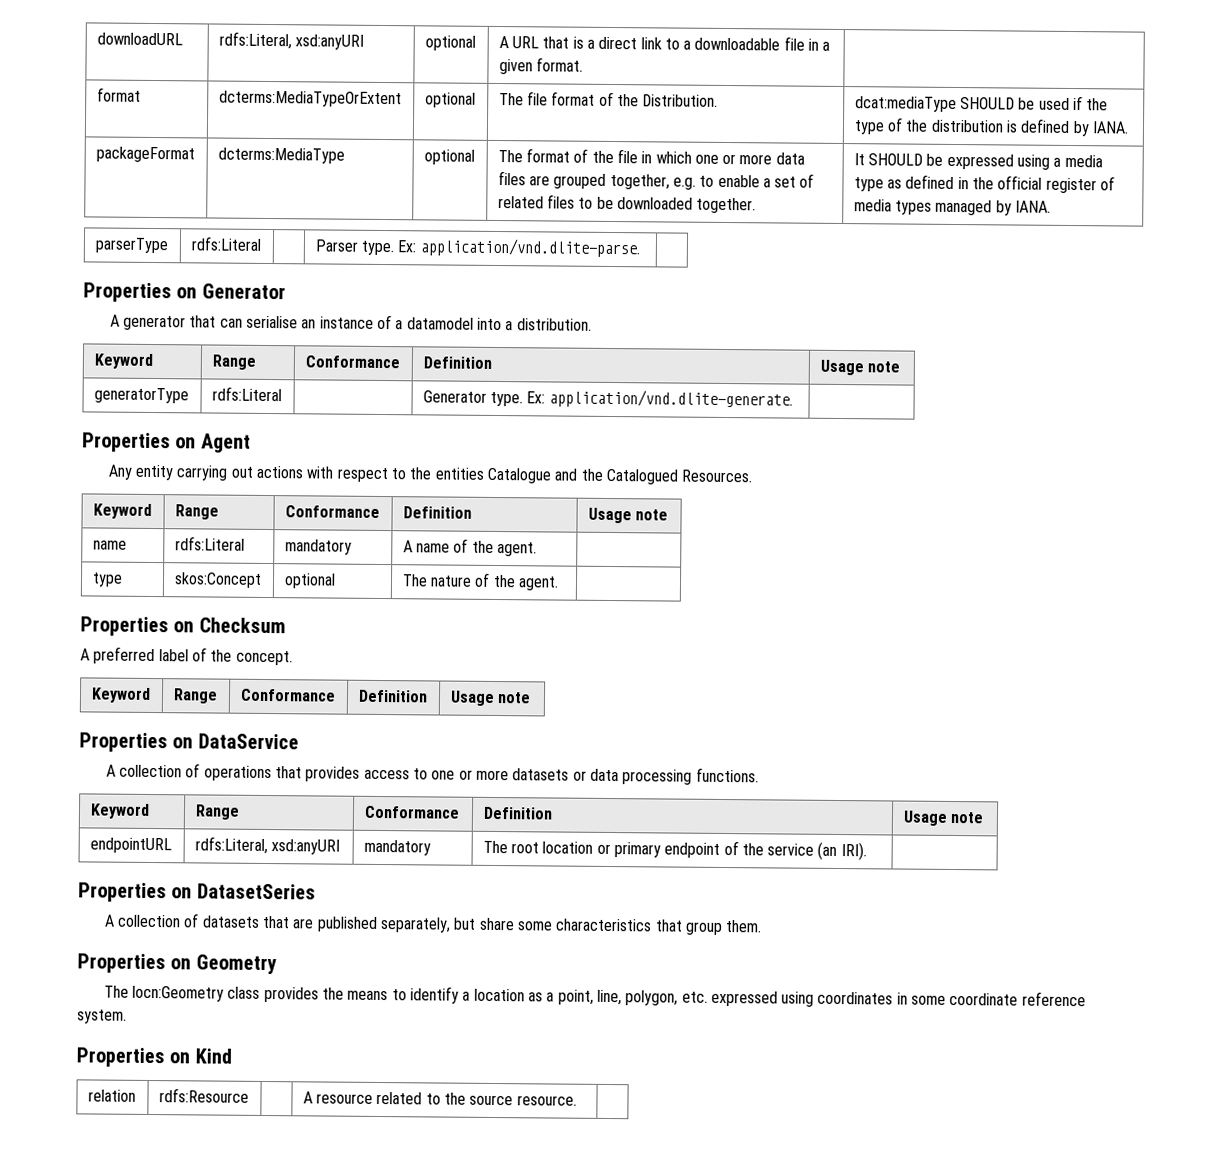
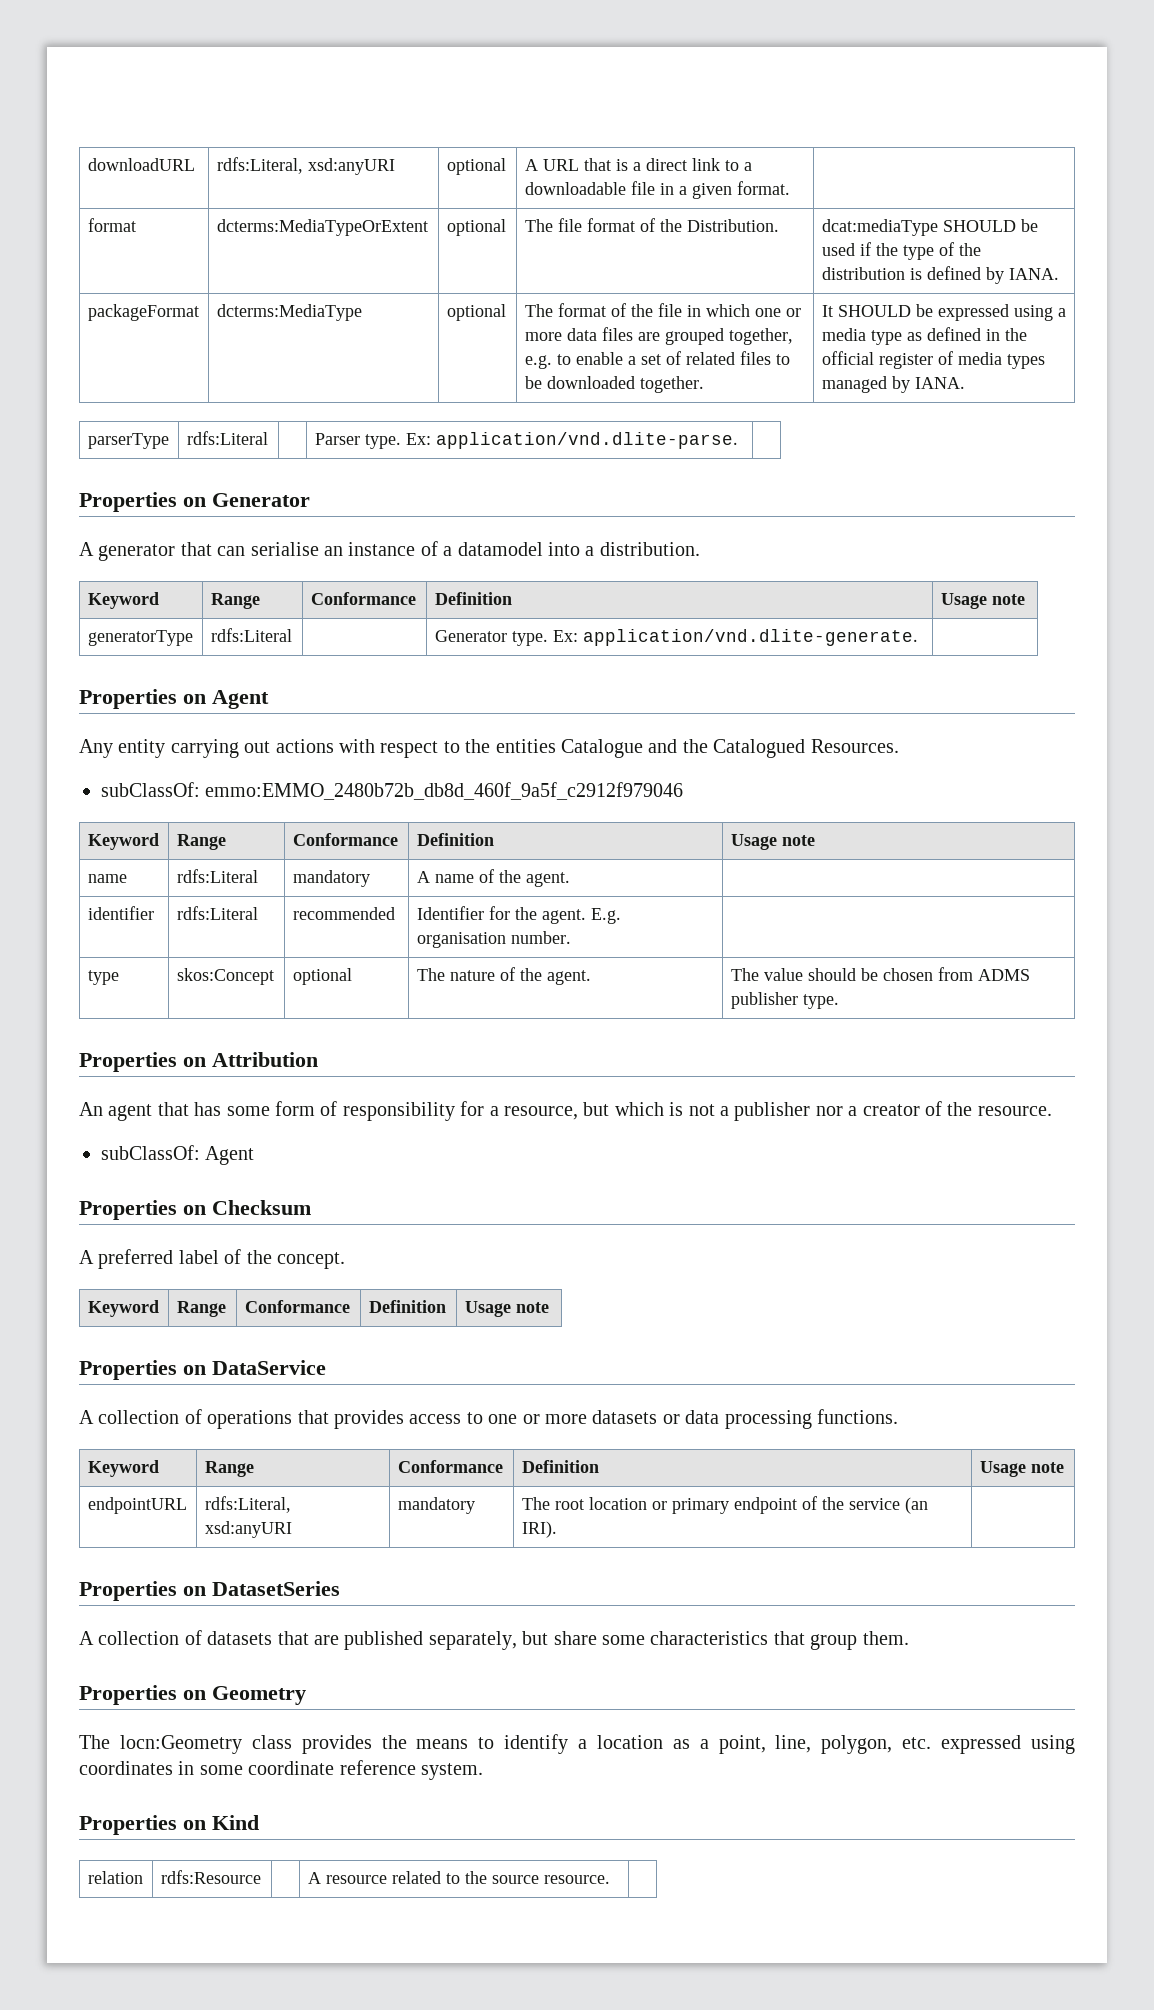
+ subClassOf: emmo:EMMO_2480b72b_db8d_460f_9a5f_c2912f979046
+ identifier | rdfs:Literal | recommended | Identifier for the agent. E.g. organisation number. |
- type | skos:Concept | optional | The nature of the agent. |
+ type | skos:Concept | optional | The nature of the agent. | The value should be chosen from ADMS publisher type.
+ Properties on Attribution
+ An agent that has some form of responsibility for a resource, but which is not a publisher nor a creator of the resource.
+ subClassOf: Agent

